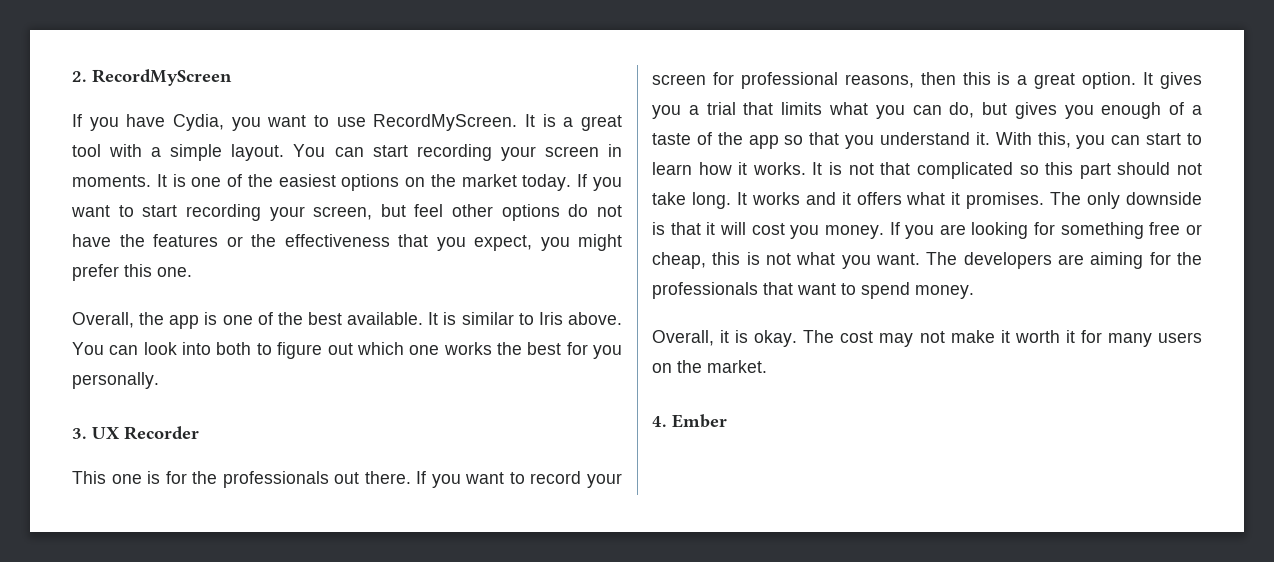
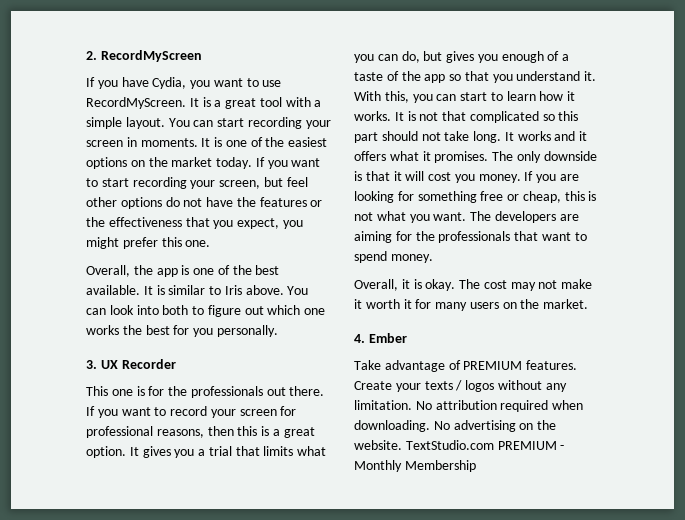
+ Take advantage of PREMIUM features. Create your texts / logos without any limitation. No attribution required when downloading. No advertising on the website. TextStudio.com PREMIUM - Monthly Membership

